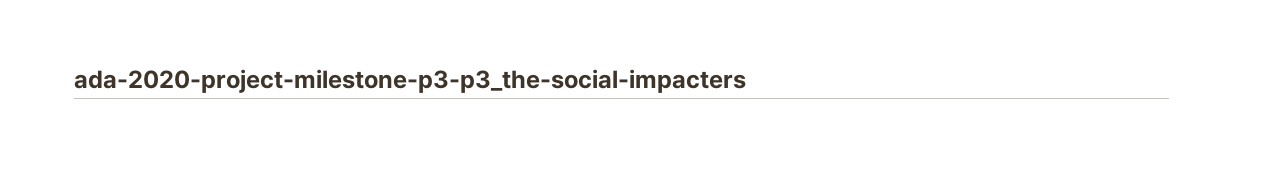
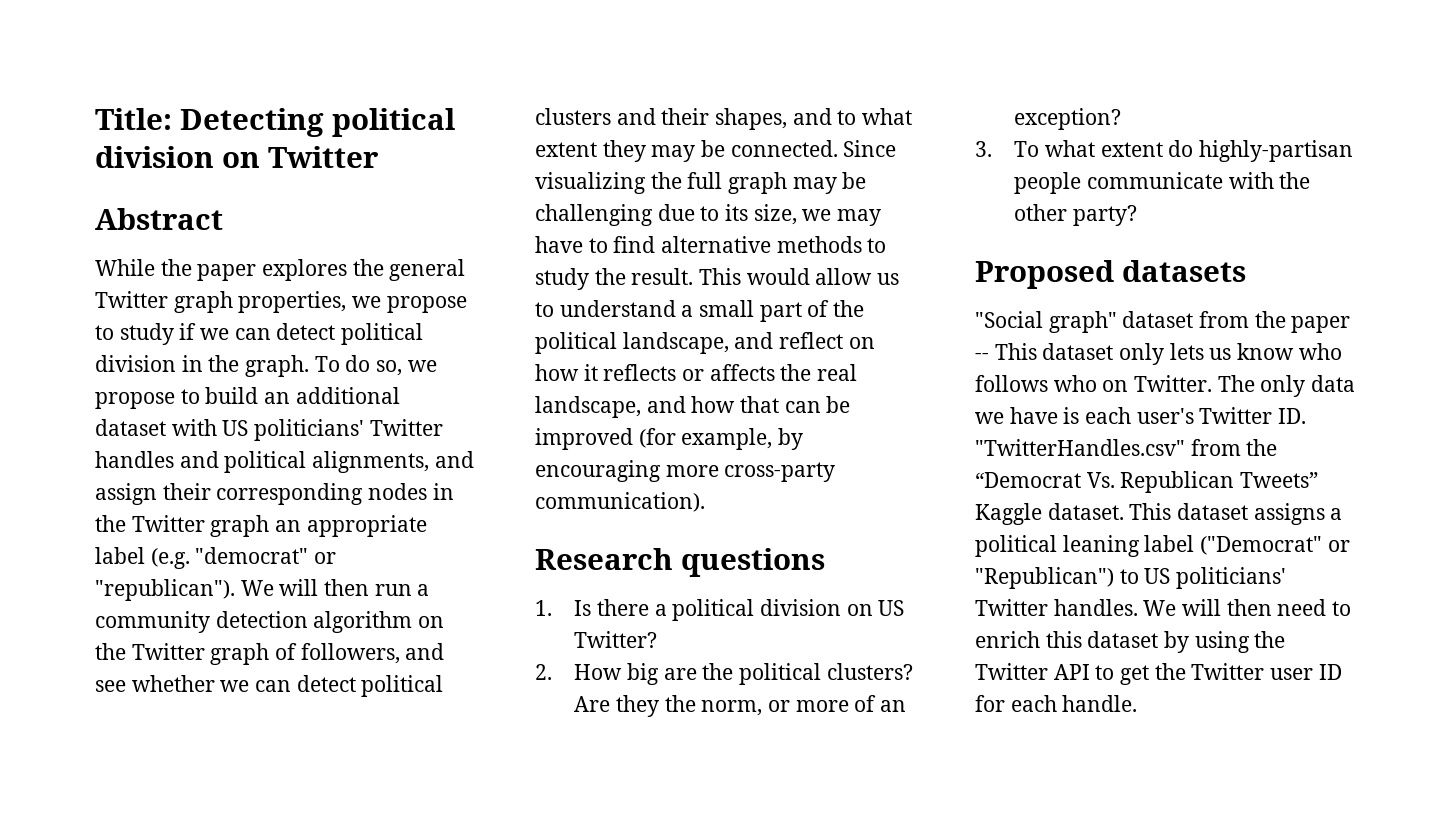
- ada-2020-project-milestone-p3-p3_the-social-impacters
+ Title: Detecting political division on Twitter
+ Abstract
+ While the paper explores the general Twitter graph properties, we propose to study if we can detect political division in the graph. To do so, we propose to build an additional dataset with US politicians' Twitter handles and political alignments, and assign their corresponding nodes in the Twitter graph an appropriate label (e.g. "democrat" or "republican"). We will then run a community detection algorithm on the Twitter graph of followers, and see whether we can detect political clusters and their shapes, and to what extent they may be connected. Since visualizing the full graph may be challenging due to its size, we may have to find alternative methods to study the result. This would allow us to understand a small part of the political landscape, and reflect on how it reflects or affects the real landscape, and how that can be improved (for example, by encouraging more cross-party communication).
+ Research questions
+ 1. Is there a political division on US Twitter?
+ 2. How big are the political clusters? Are they the norm, or more of an exception?
+ 3. To what extent do highly-partisan people communicate with the other party?
+ Proposed datasets
+ "Social graph" dataset from the paper -- This dataset only lets us know who follows who on Twitter. The only data we have is each user's Twitter ID. "TwitterHandles.csv" from the “Democrat Vs. Republican Tweets” Kaggle dataset. This dataset assigns a political leaning label ("Democrat" or "Republican") to US politicians' Twitter handles. We will then need to enrich this dataset by using the Twitter API to get the Twitter user ID for each handle.

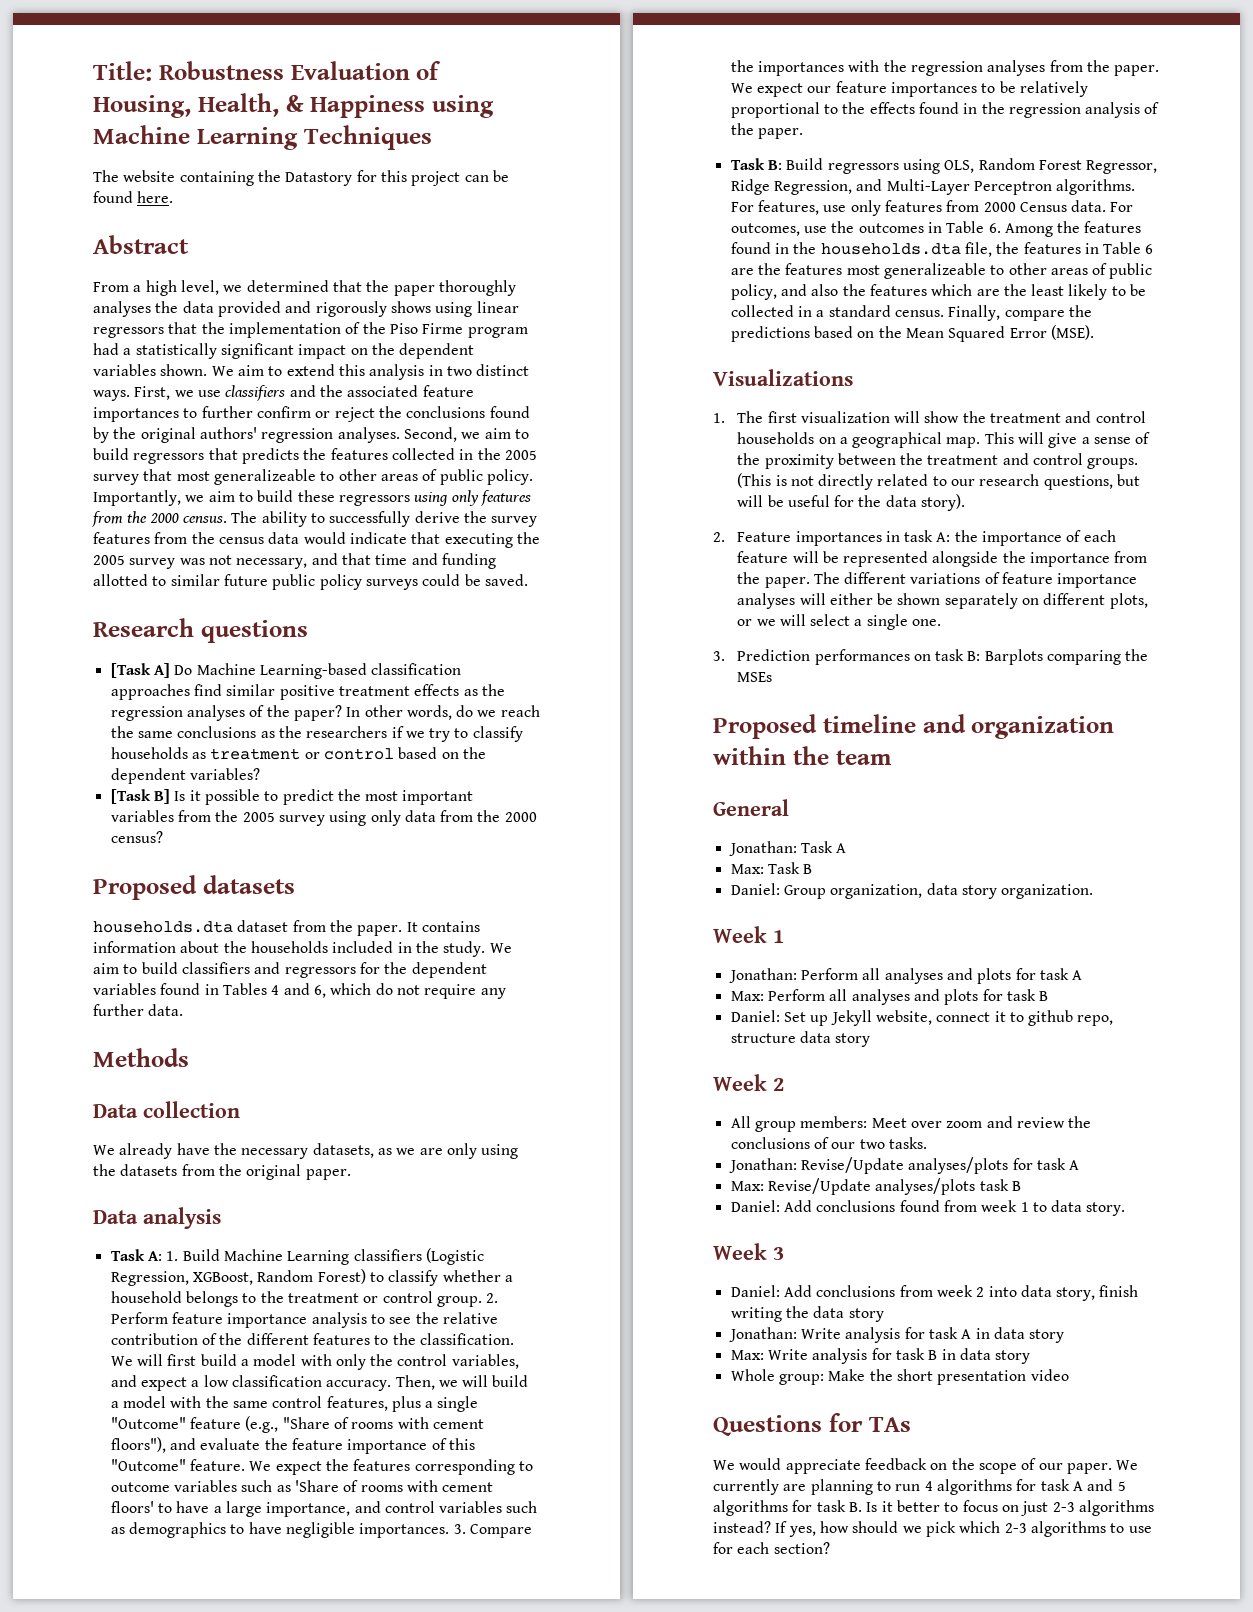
- Title: Detecting political division on Twitter
+ Title: Robustness Evaluation of Housing, Health, & Happiness using Machine Learning Techniques
+ The website containing the Datastory for this project can be found here.
  Abstract
- While the paper explores the general Twitter graph properties, we propose to study if we can detect political division in the graph. To do so, we propose to build an additional dataset with US politicians' Twitter handles and political alignments, and assign their corresponding nodes in the Twitter graph an appropriate label (e.g. "democrat" or "republican"). We will then run a community detection algorithm on the Twitter graph of followers, and see whether we can detect political clusters and their shapes, and to what extent they may be connected. Since visualizing the full graph may be challenging due to its size, we may have to find alternative methods to study the result. This would allow us to understand a small part of the political landscape, and reflect on how it reflects or affects the real landscape, and how that can be improved (for example, by encouraging more cross-party communication).
+ From a high level, we determined that the paper thoroughly analyses the data provided and rigorously shows using linear regressors that the implementation of the Piso Firme program had a statistically significant impact on the dependent variables shown. We aim to extend this analysis in two distinct ways. First, we use classifiers and the associated feature importances to further confirm or reject the conclusions found by the original authors' regression analyses. Second, we aim to build regressors that predicts the features collected in the 2005 survey that most generalizeable to other areas of public policy. Importantly, we aim to build these regressors using only features from the 2000 census. The ability to successfully derive the survey features from the census data would indicate that executing the 2005 survey was not necessary, and that time and funding allotted to similar future public policy surveys could be saved.
  Research questions
- 1. Is there a political division on US Twitter?
- 2. How big are the political clusters? Are they the norm, or more of an exception?
- 3. To what extent do highly-partisan people communicate with the other party?
+ [Task A] Do Machine Learning-based classification approaches find similar positive treatment effects as the regression analyses of the paper? In other words, do we reach the same conclusions as the researchers if we try to classify households as treatment or control based on the dependent variables?
+ [Task B] Is it possible to predict the most important variables from the 2005 survey using only data from the 2000 census?
- "Social graph" dataset from the paper -- This dataset only lets us know who follows who on Twitter. The only data we have is each user's Twitter ID. "TwitterHandles.csv" from the “Democrat Vs. Republican Tweets” Kaggle dataset. This dataset assigns a political leaning label ("Democrat" or "Republican") to US politicians' Twitter handles. We will then need to enrich this dataset by using the Twitter API to get the Twitter user ID for each handle.
+ households.dta dataset from the paper. It contains information about the households included in the study. We aim to build classifiers and regressors for the dependent variables found in Tables 4 and 6, which do not require any further data.
+ Methods
+ Data collection
+ We already have the necessary datasets, as we are only using the datasets from the original paper.
+ Data analysis
+ Task A: 1. Build Machine Learning classifiers (Logistic Regression, XGBoost, Random Forest) to classify whether a household belongs to the treatment or control group. 2. Perform feature importance analysis to see the relative contribution of the different features to the classification. We will first build a model with only the control variables, and expect a low classification accuracy. Then, we will build a model with the same control features, plus a single "Outcome" feature (e.g., "Share of rooms with cement floors"), and evaluate the feature importance of this "Outcome" feature. We expect the features corresponding to outcome variables such as 'Share of rooms with cement floors' to have a large importance, and control variables such as demographics to have negligible importances. 3. Compare the importances with the regression analyses from the paper. We expect our feature importances to be relatively proportional to the effects found in the regression analysis of the paper.
+ Task B: Build regressors using OLS, Random Forest Regressor, Ridge Regression, and Multi-Layer Perceptron algorithms. For features, use only features from 2000 Census data. For outcomes, use the outcomes in Table 6. Among the features found in the households.dta file, the features in Table 6 are the features most generalizeable to other areas of public policy, and also the features which are the least likely to be collected in a standard census. Finally, compare the predictions based on the Mean Squared Error (MSE).
+ Visualizations
+ 1. The first visualization will show the treatment and control households on a geographical map. This will give a sense of the proximity between the treatment and control groups. (This is not directly related to our research questions, but will be useful for the data story).
+ 2. Feature importances in task A: the importance of each feature will be represented alongside the importance from the paper. The different variations of feature importance analyses will either be shown separately on different plots, or we will select a single one.
+ 3. Prediction performances on task B: Barplots comparing the MSEs
+ Proposed timeline and organization within the team
+ General
+ Jonathan: Task A
+ Max: Task B
+ Daniel: Group organization, data story organization.
+ Week 1
+ Jonathan: Perform all analyses and plots for task A
+ Max: Perform all analyses and plots for task B
+ Daniel: Set up Jekyll website, connect it to github repo, structure data story
+ Week 2
+ All group members: Meet over zoom and review the conclusions of our two tasks.
+ Jonathan: Revise/Update analyses/plots for task A
+ Max: Revise/Update analyses/plots task B
+ Daniel: Add conclusions found from week 1 to data story.
+ Week 3
+ Daniel: Add conclusions from week 2 into data story, finish writing the data story
+ Jonathan: Write analysis for task A in data story
+ Max: Write analysis for task B in data story
+ Whole group: Make the short presentation video
+ Questions for TAs
+ We would appreciate feedback on the scope of our paper. We currently are planning to run 4 algorithms for task A and 5 algorithms for task B. Is it better to focus on just 2-3 algorithms instead? If yes, how should we pick which 2-3 algorithms to use for each section?

